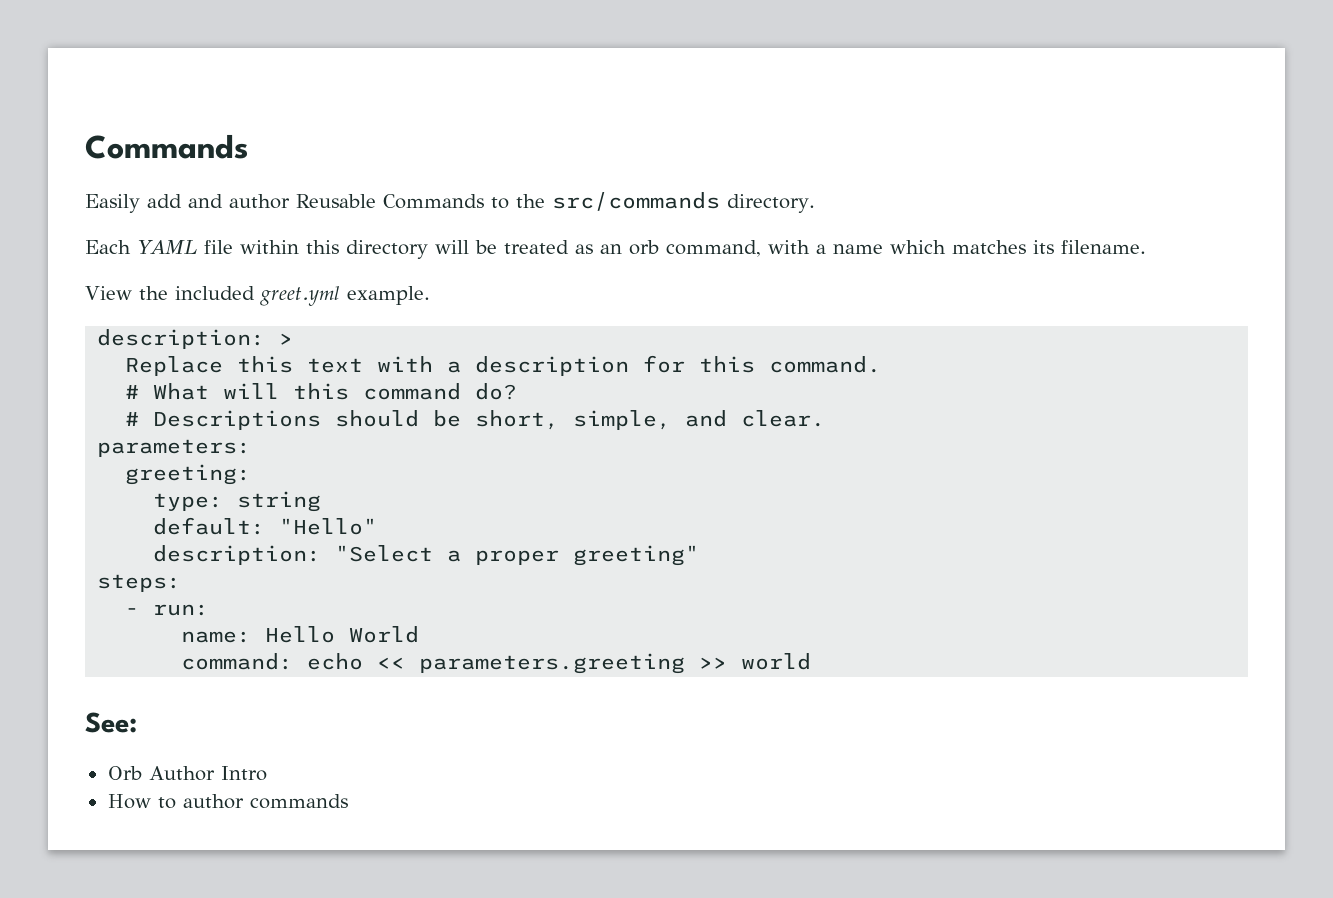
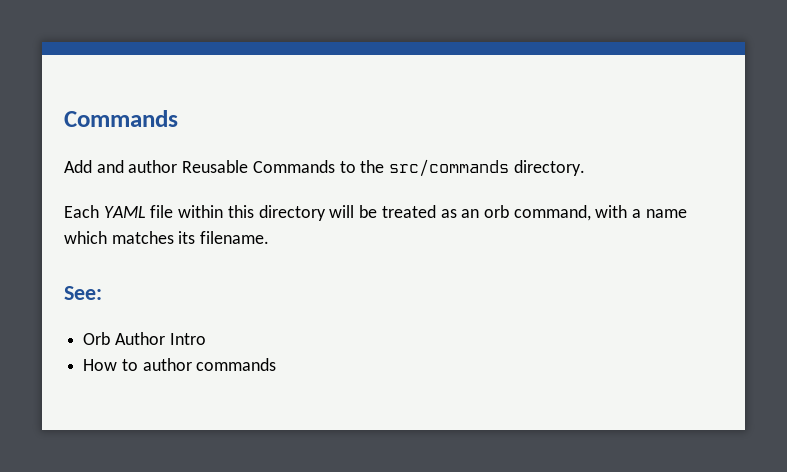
- Easily add and author Reusable Commands to the src/commands directory.
+ Add and author Reusable Commands to the src/commands directory.
- View the included greet.yml example.
- description: >
- Replace this text with a description for this command.
- # What will this command do?
- # Descriptions should be short, simple, and clear.
- parameters:
- greeting:
- type: string
- default: "Hello"
- description: "Select a proper greeting"
- steps:
- - run:
- name: Hello World
- command: echo << parameters.greeting >> world

